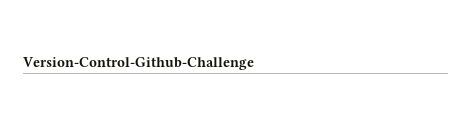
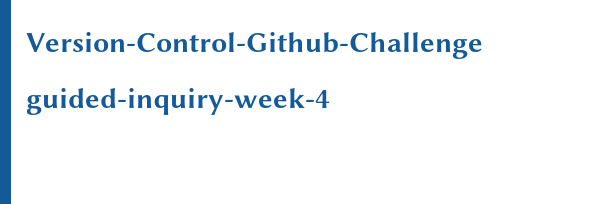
+ guided-inquiry-week-4

